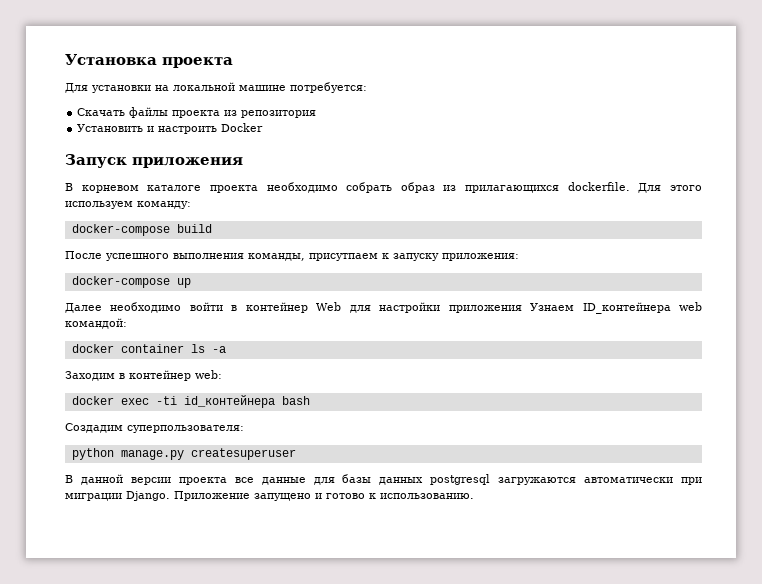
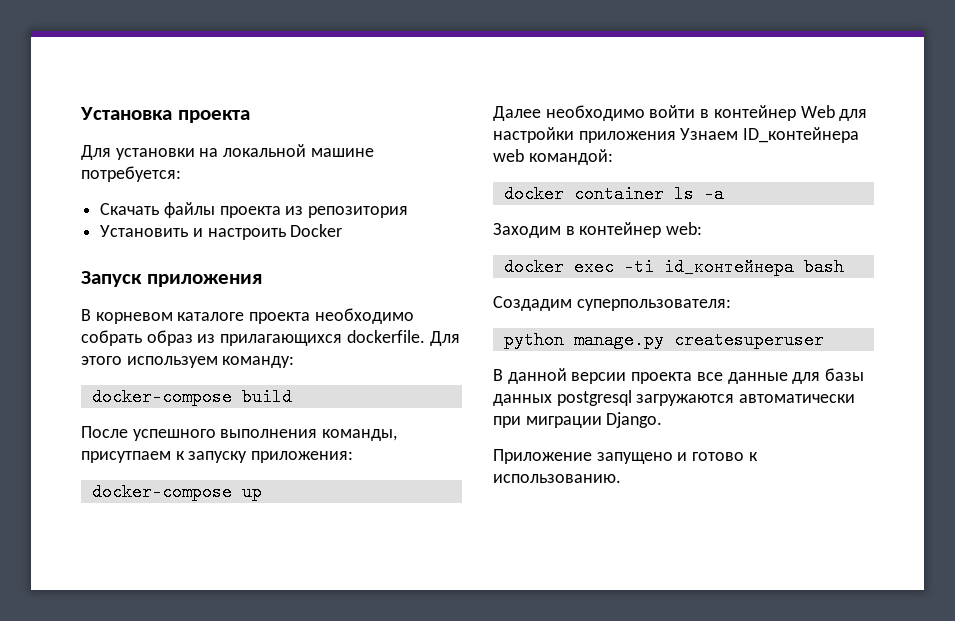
- В данной версии проекта все данные для базы данных postgresql загружаются автоматически при миграции Django. Приложение запущено и готово к использованию.
+ В данной версии проекта все данные для базы данных postgresql загружаются автоматически при миграции Django.
+ Приложение запущено и готово к использованию.

